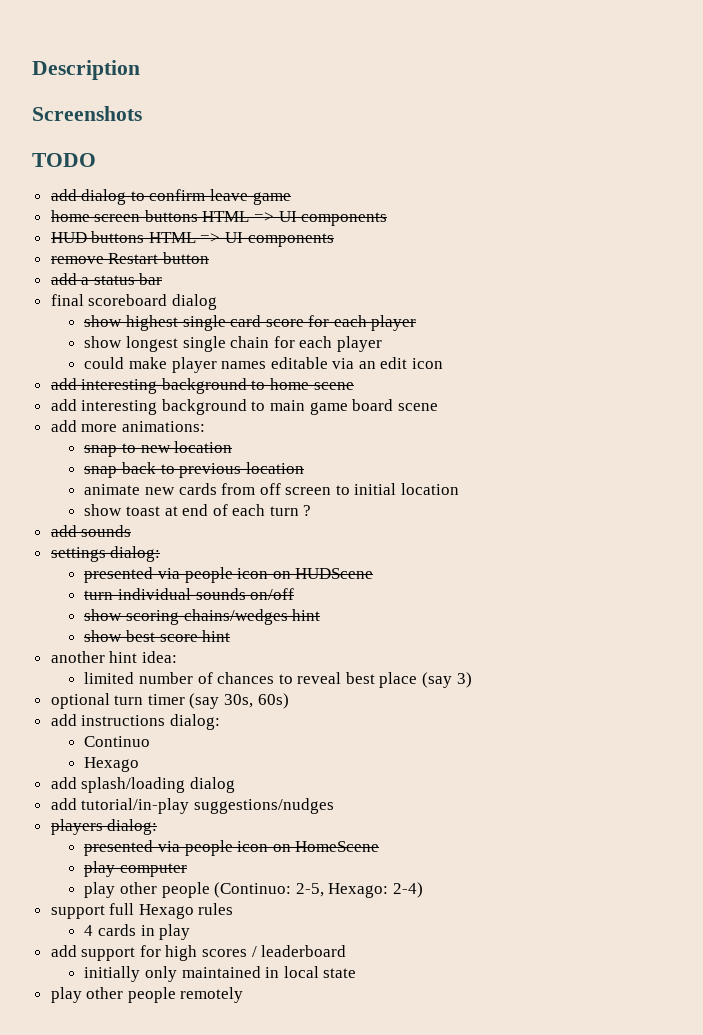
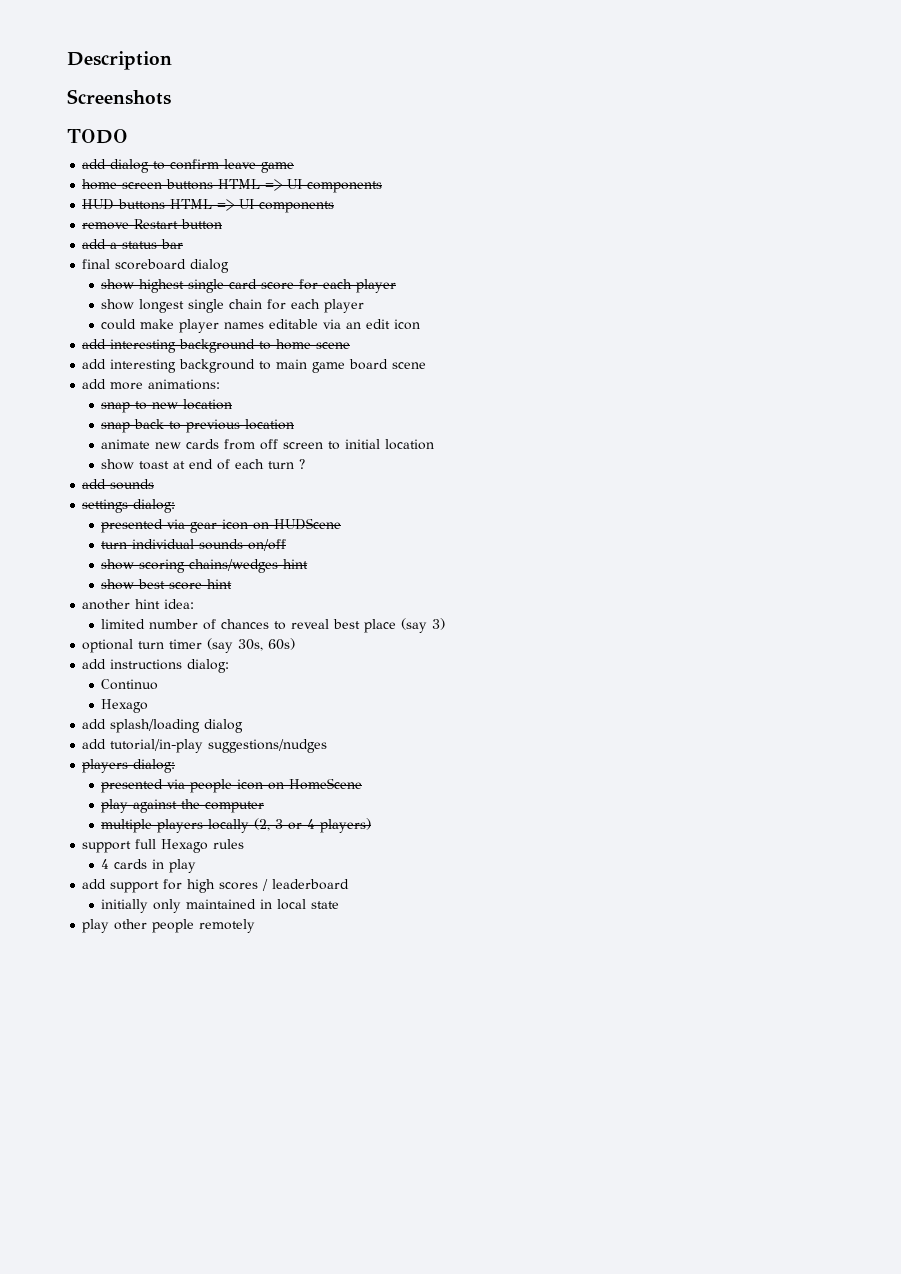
- presented via people icon on HUDScene
+ presented via gear icon on HUDScene
- play computer
+ play against the computer
- play other people (Continuo: 2-5, Hexago: 2-4)
+ multiple players locally (2, 3 or 4 players)

